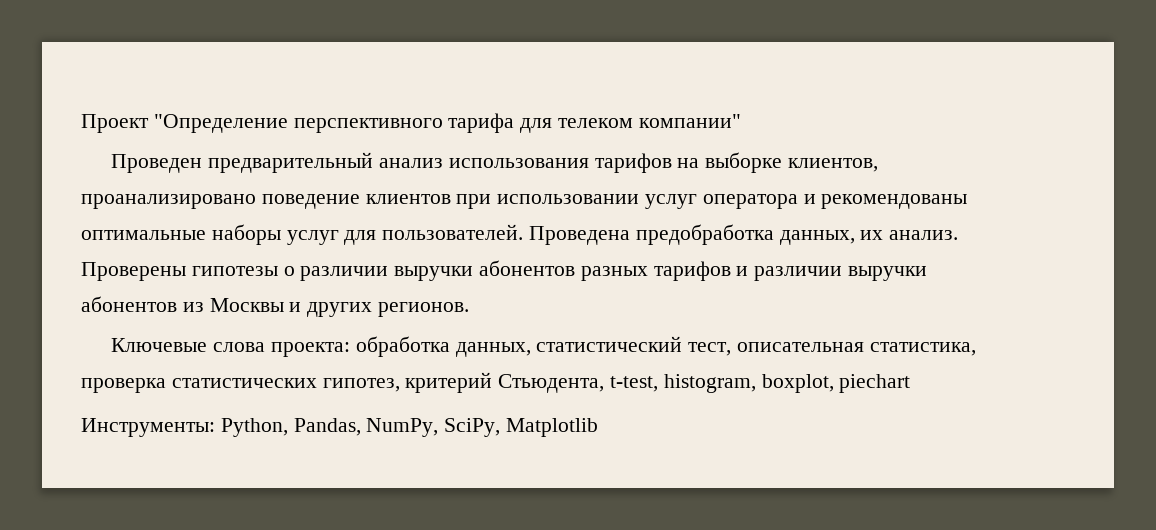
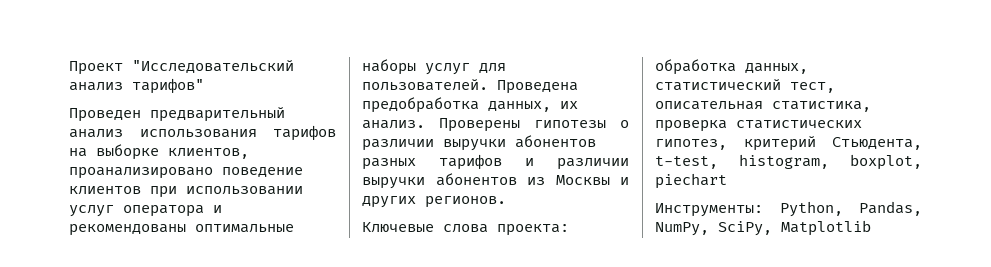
- Проект "Определение перспективного тарифа для телеком компании"
+ Проект "Исследовательский анализ тарифов"

